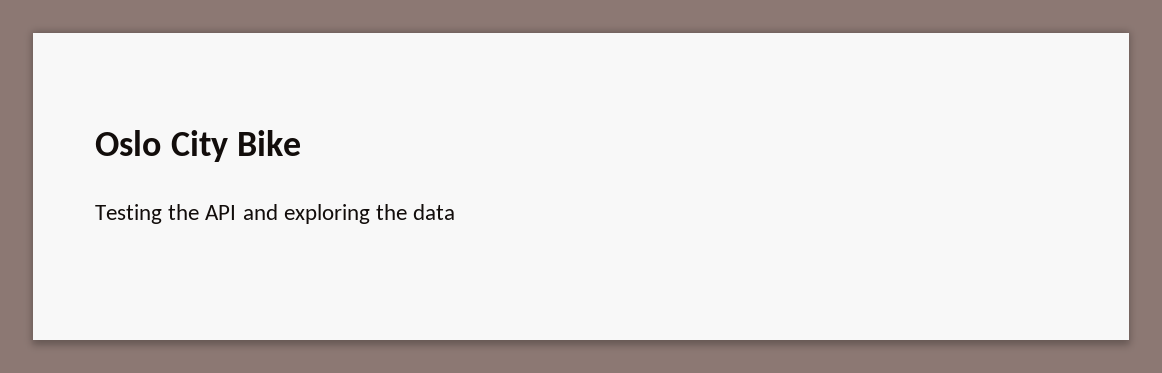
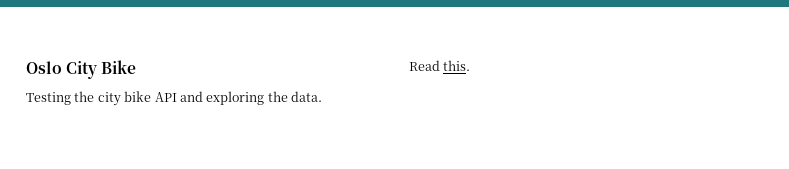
- Testing the API and exploring the data
+ Testing the city bike API and exploring the data.
+ Read this.

